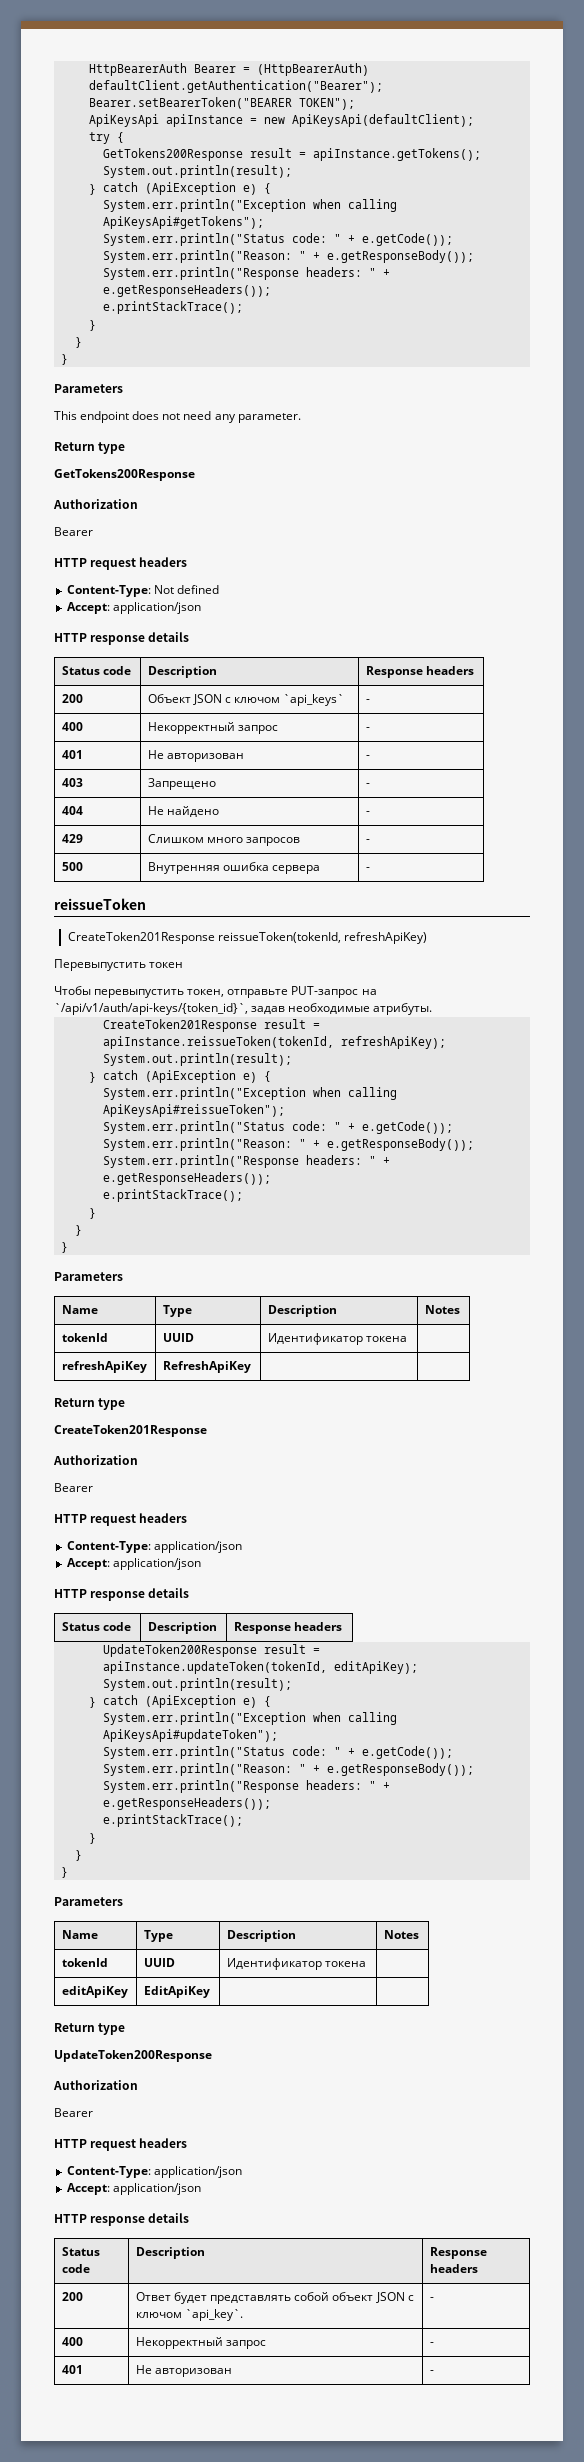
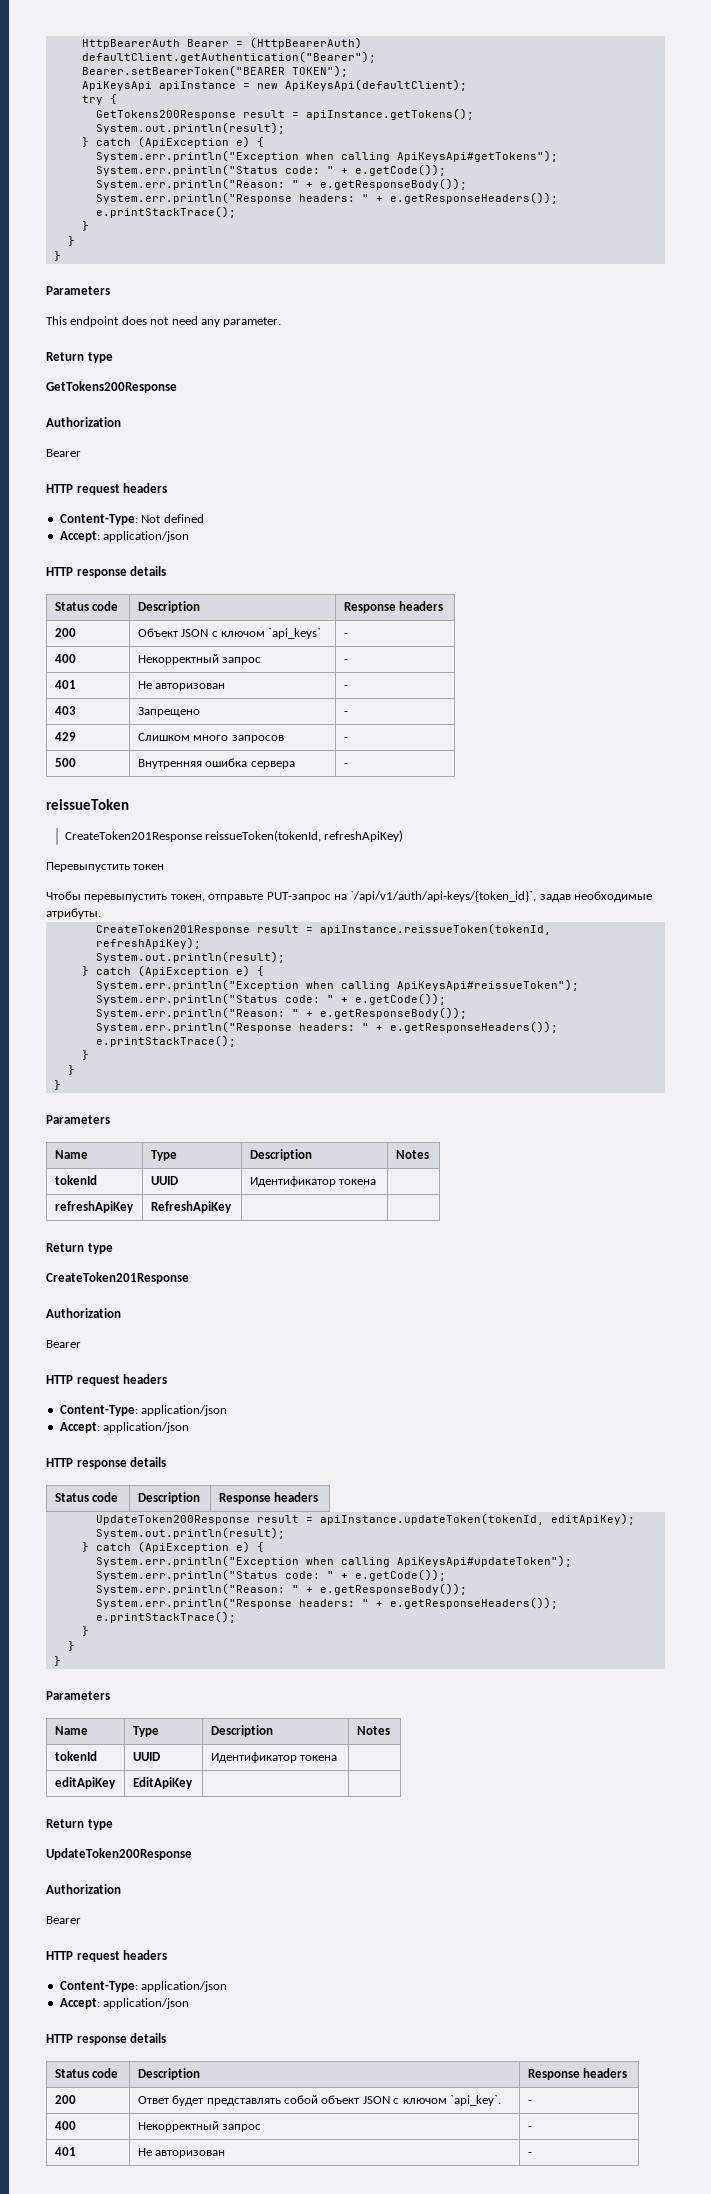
- 404 | Не найдено | -

